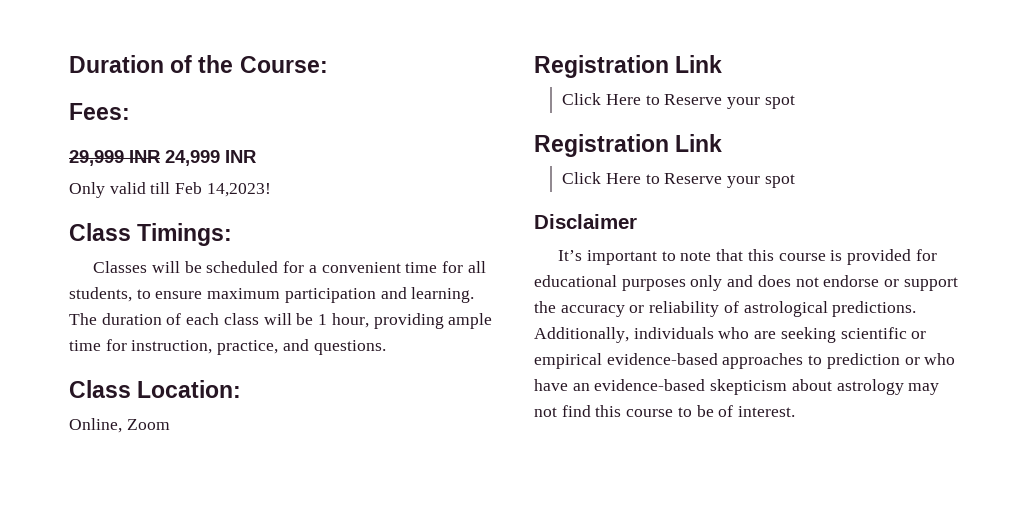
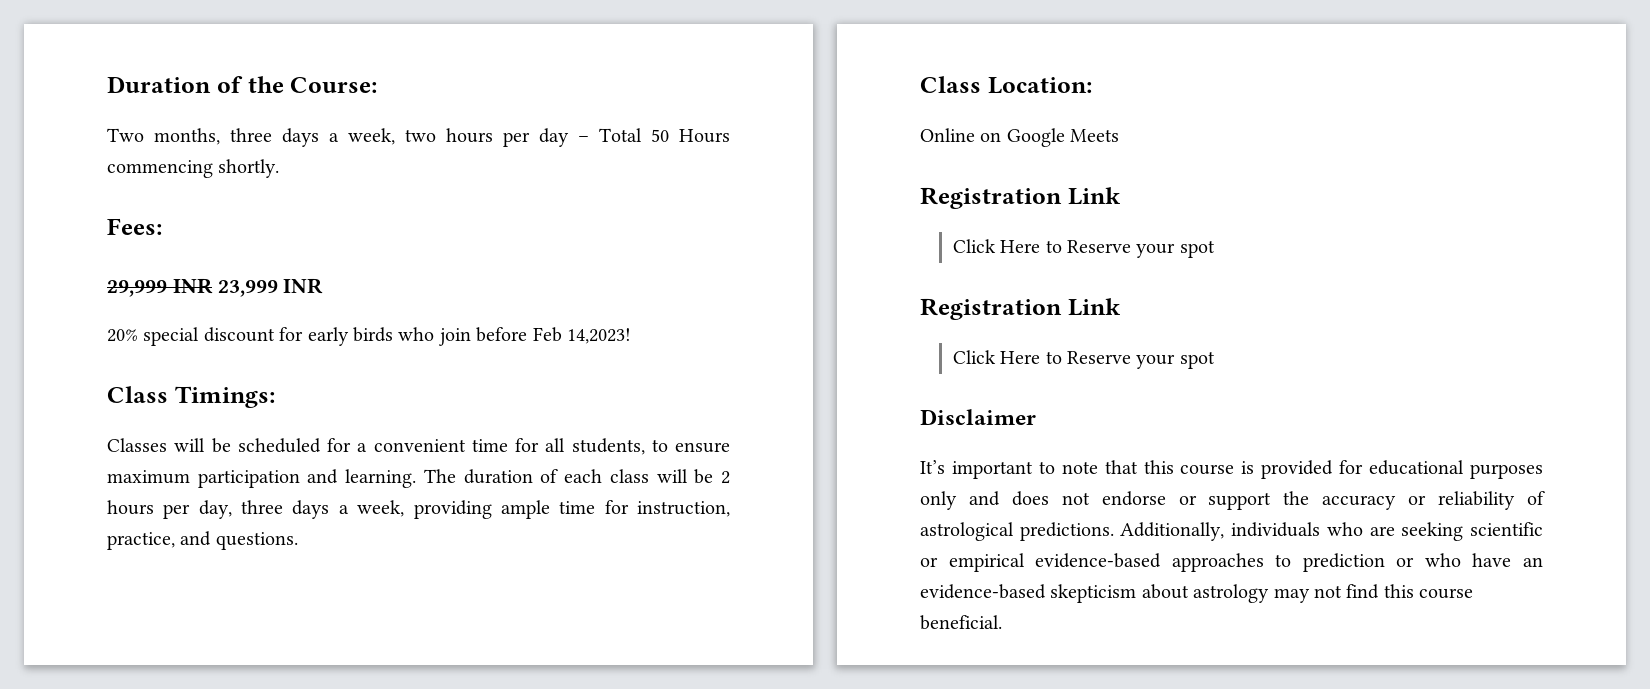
+ Two months, three days a week, two hours per day – Total 50 Hours commencing shortly.
- 29,999 INR 24,999 INR
+ 29,999 INR 23,999 INR
- Only valid till Feb 14,2023!
+ 20% special discount for early birds who join before Feb 14,2023!
- The duration of each class will be 1 hour, providing ample time for instruction, practice, and questions.
+ The duration of each class will be 2 hours per day, three days a week, providing ample time for instruction, practice, and questions.
- Online, Zoom
+ Online on Google Meets
- Additionally, individuals who are seeking scientific or empirical evidence-based approaches to prediction or who have an evidence-based skepticism about astrology may not find this course to be of interest.
+ Additionally, individuals who are seeking scientific or empirical evidence-based approaches to prediction or who have an evidence-based skepticism about astrology may not find this course beneficial.

